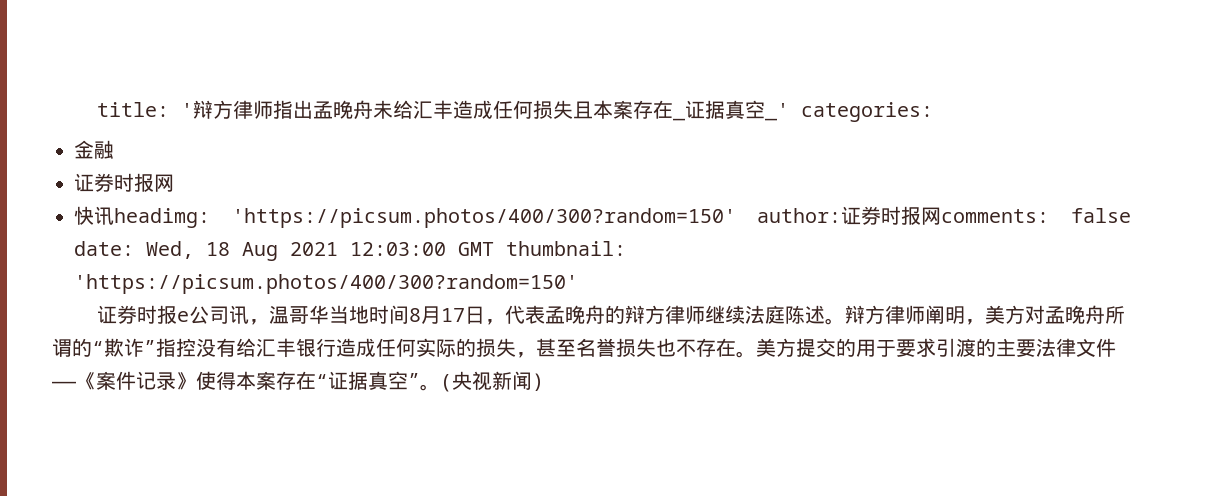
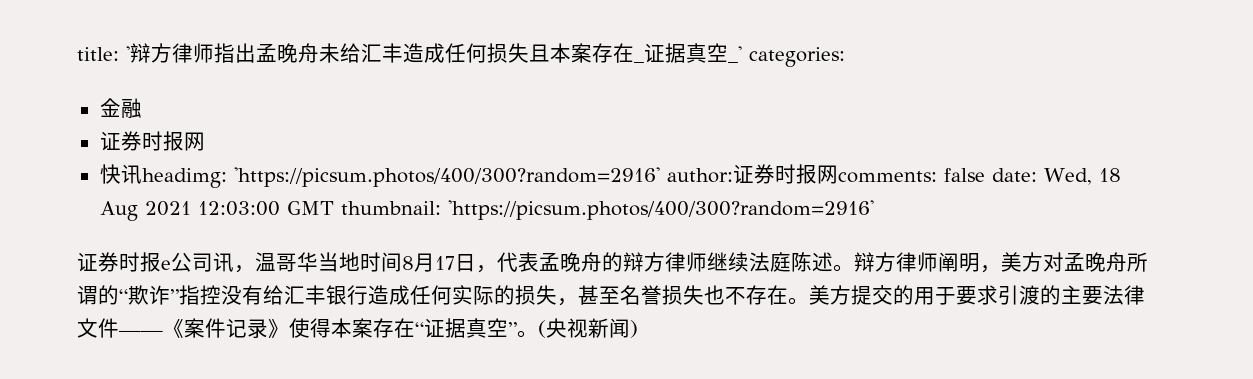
- 快讯headimg: 'https://picsum.photos/400/300?random=150' author:证券时报网comments: false date: Wed, 18 Aug 2021 12:03:00 GMT thumbnail: 'https://picsum.photos/400/300?random=150'
+ 快讯headimg: 'https://picsum.photos/400/300?random=2916' author:证券时报网comments: false date: Wed, 18 Aug 2021 12:03:00 GMT thumbnail: 'https://picsum.photos/400/300?random=2916'

